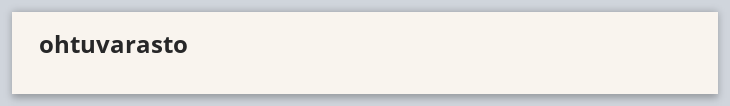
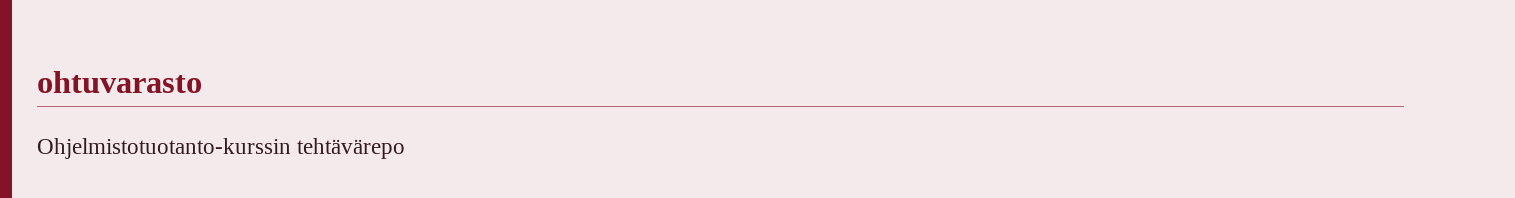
+ Ohjelmistotuotanto-kurssin tehtävärepo

